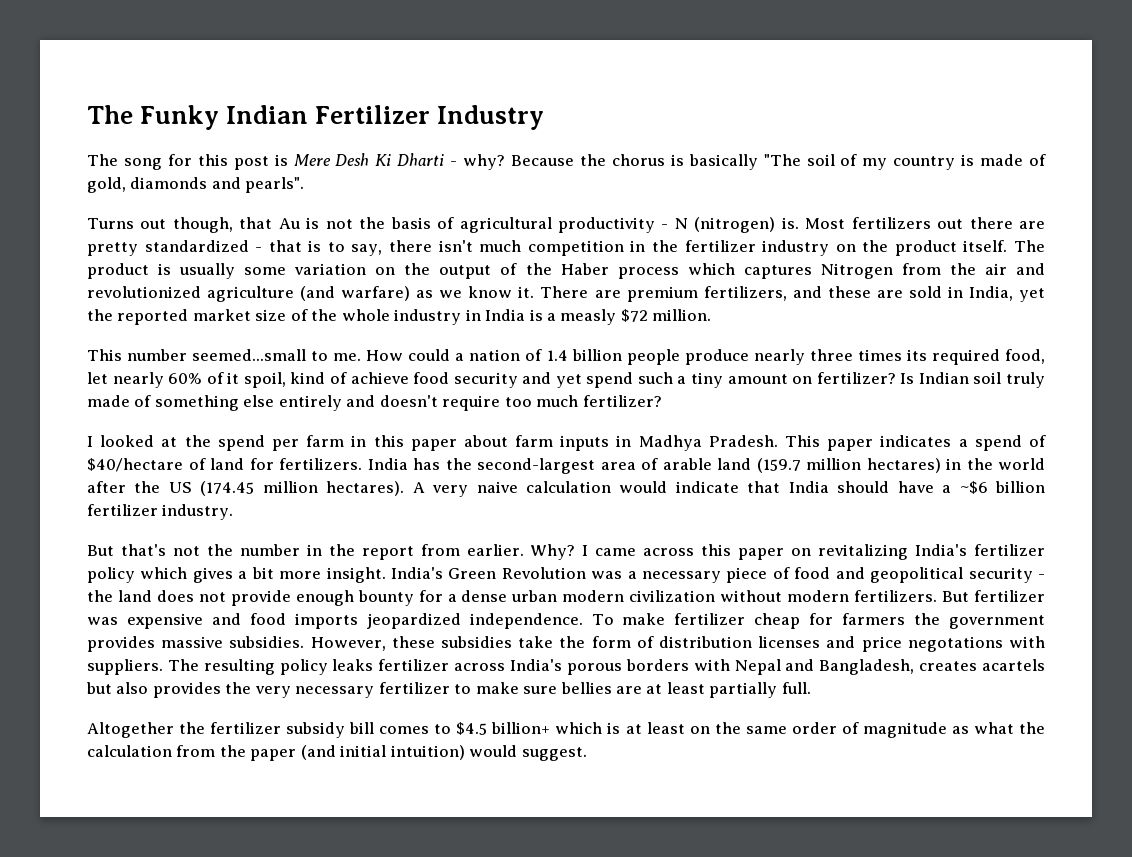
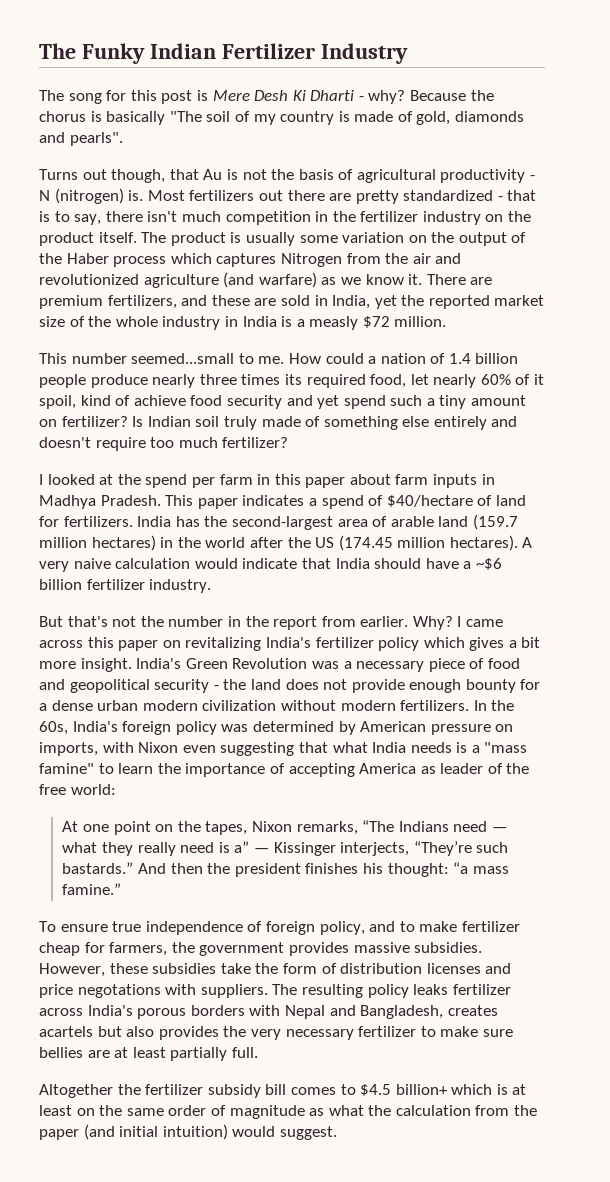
- But fertilizer was expensive and food imports jeopardized independence. To make fertilizer cheap for farmers the government provides massive subsidies.
+ In the 60s, India's foreign policy was determined by American pressure on imports, with Nixon even suggesting that what India needs is a "mass famine" to learn the importance of accepting America as leader of the free world:
+ At one point on the tapes, Nixon remarks, “The Indians need — what they really need is a” — Kissinger interjects, “They’re such bastards.” And then the president finishes his thought: “a mass famine.”
+ To ensure true independence of foreign policy, and to make fertilizer cheap for farmers, the government provides massive subsidies.

